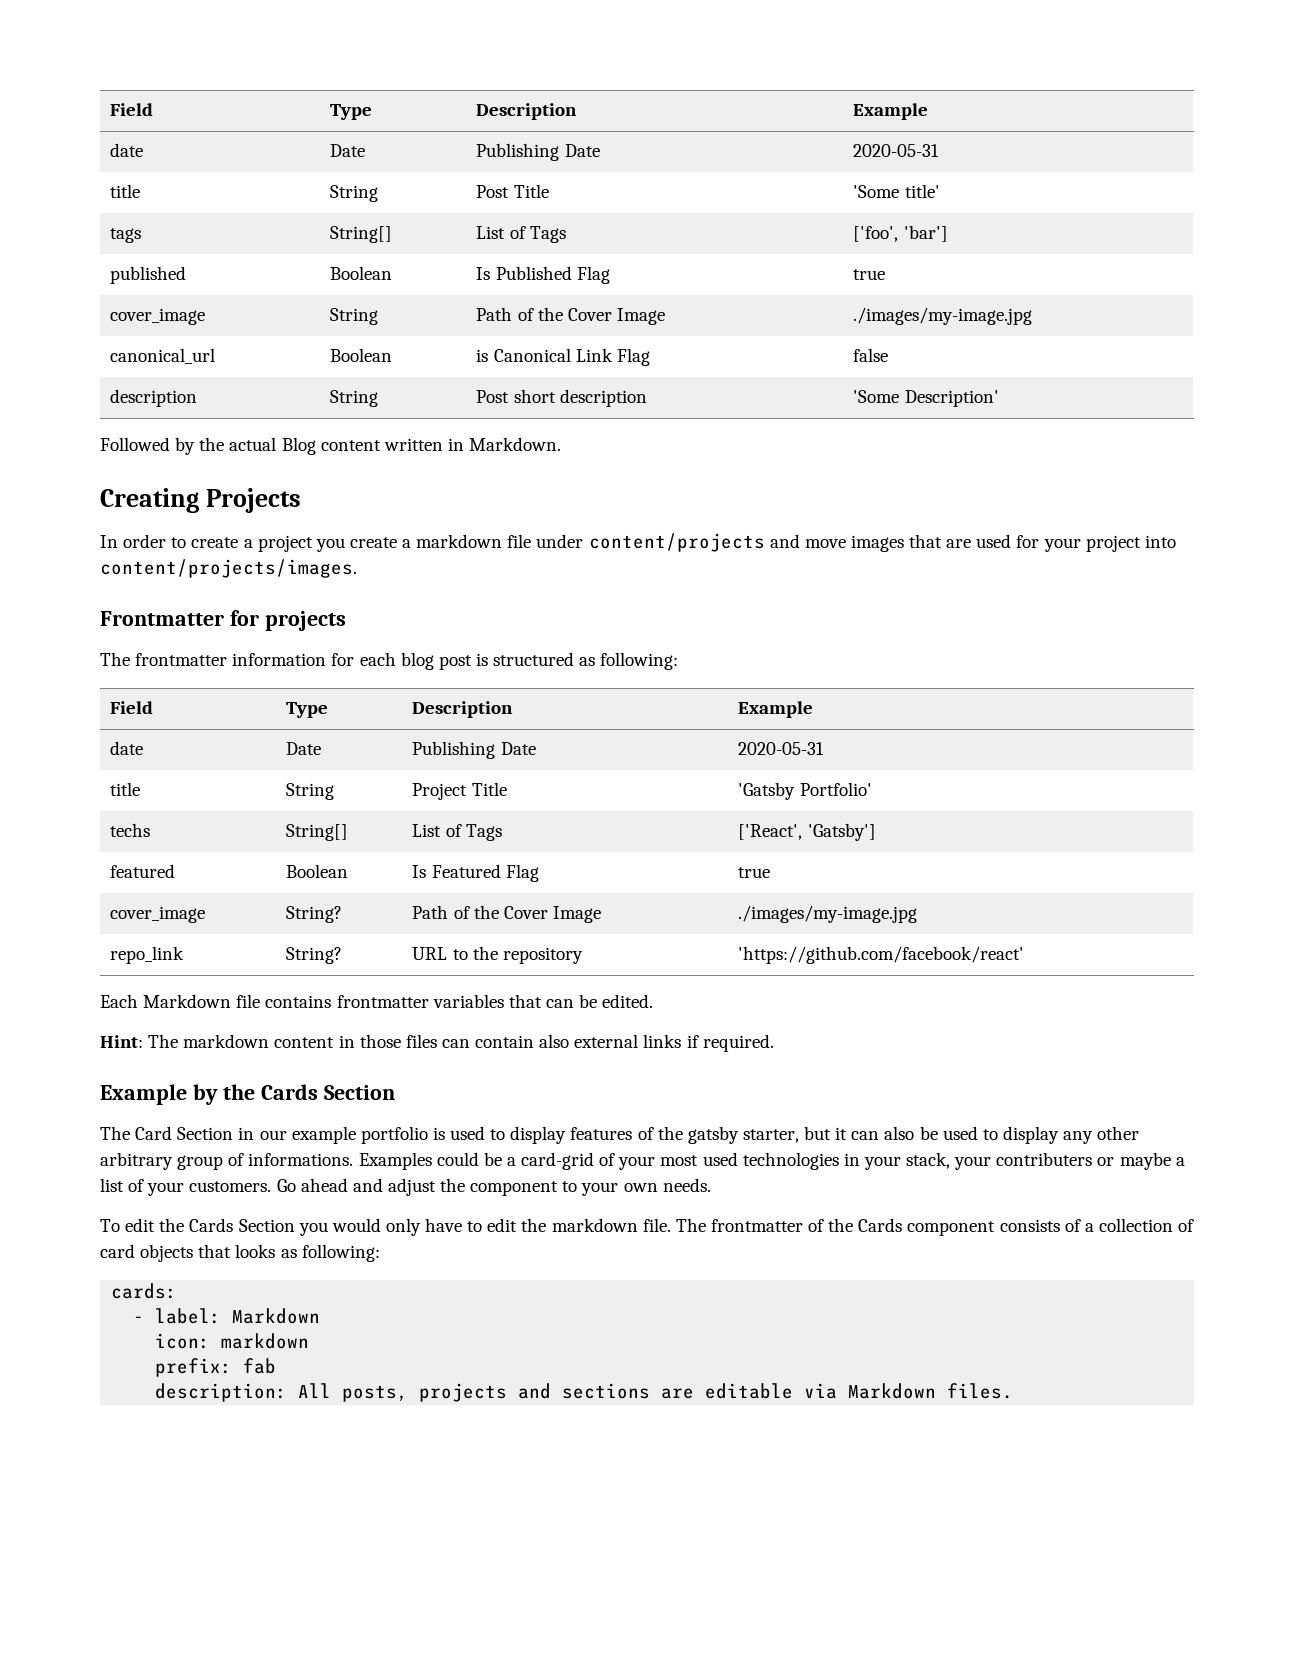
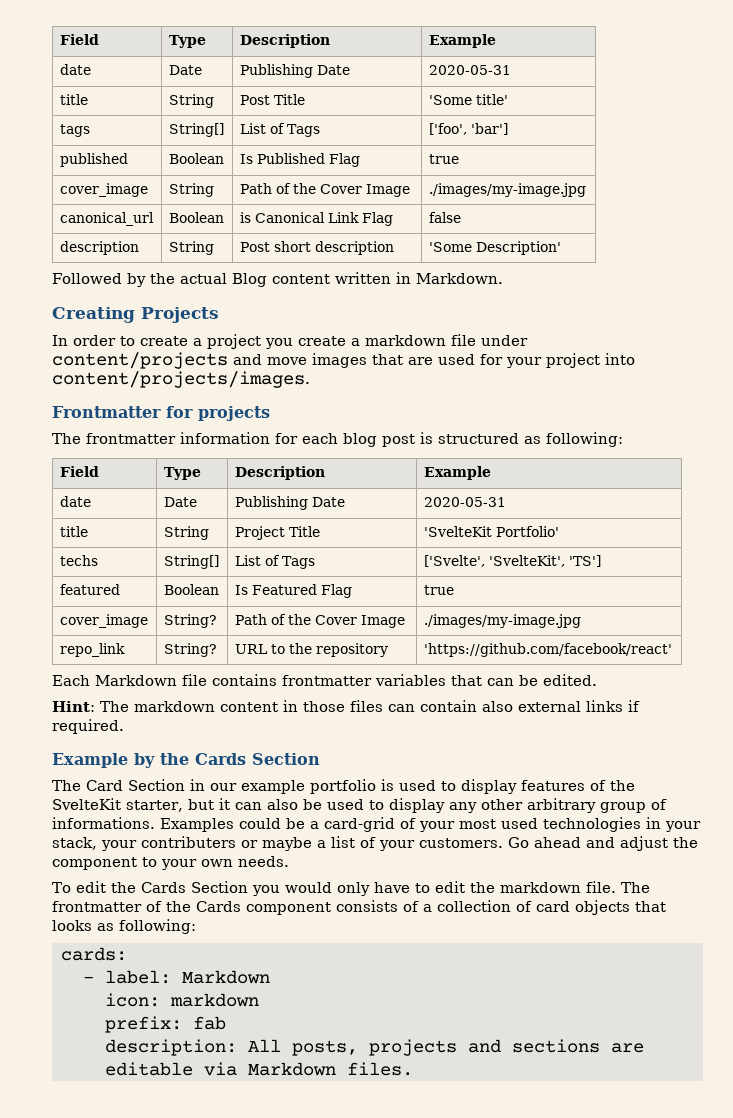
- title | String | Project Title | 'Gatsby Portfolio'
+ title | String | Project Title | 'SvelteKit Portfolio'
- techs | String[] | List of Tags | ['React', 'Gatsby']
+ techs | String[] | List of Tags | ['Svelte', 'SvelteKit', 'TS']
- The Card Section in our example portfolio is used to display features of the gatsby starter, but it can also be used to display any other arbitrary group of informations.
+ The Card Section in our example portfolio is used to display features of the SvelteKit starter, but it can also be used to display any other arbitrary group of informations.

